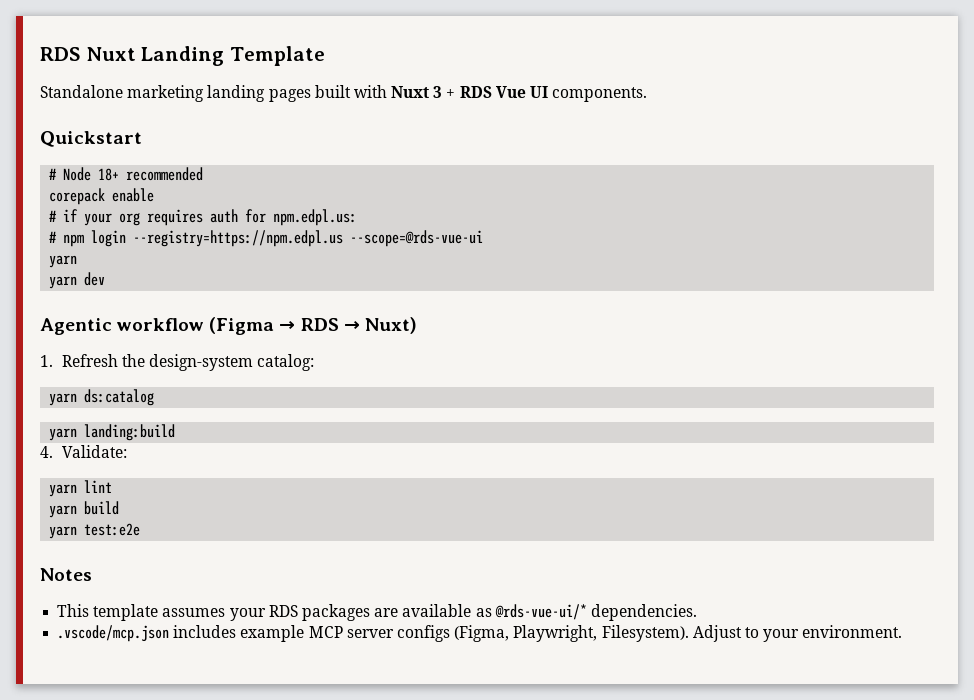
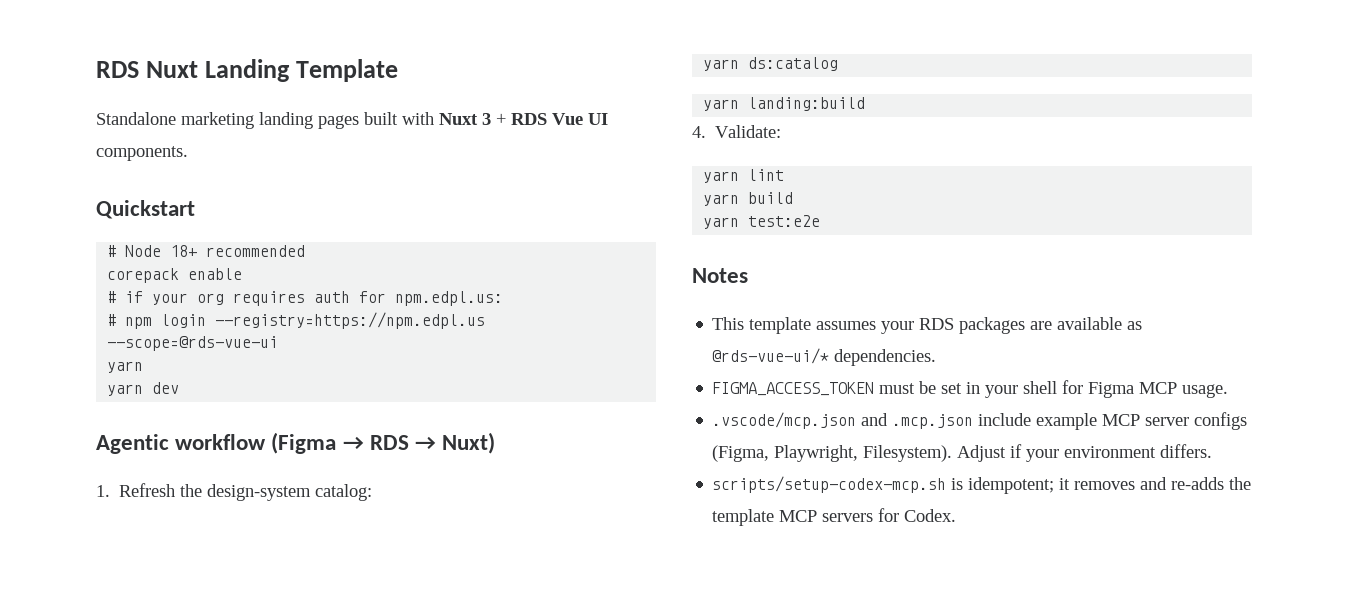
- .vscode/mcp.json includes example MCP server configs (Figma, Playwright, Filesystem).
+ FIGMA_ACCESS_TOKEN must be set in your shell for Figma MCP usage.
+ .vscode/mcp.json and .mcp.json include example MCP server configs (Figma, Playwright, Filesystem).
- Adjust to your environment.
+ Adjust if your environment differs.
+ scripts/setup-codex-mcp.sh is idempotent; it removes and re-adds the template MCP servers for Codex.

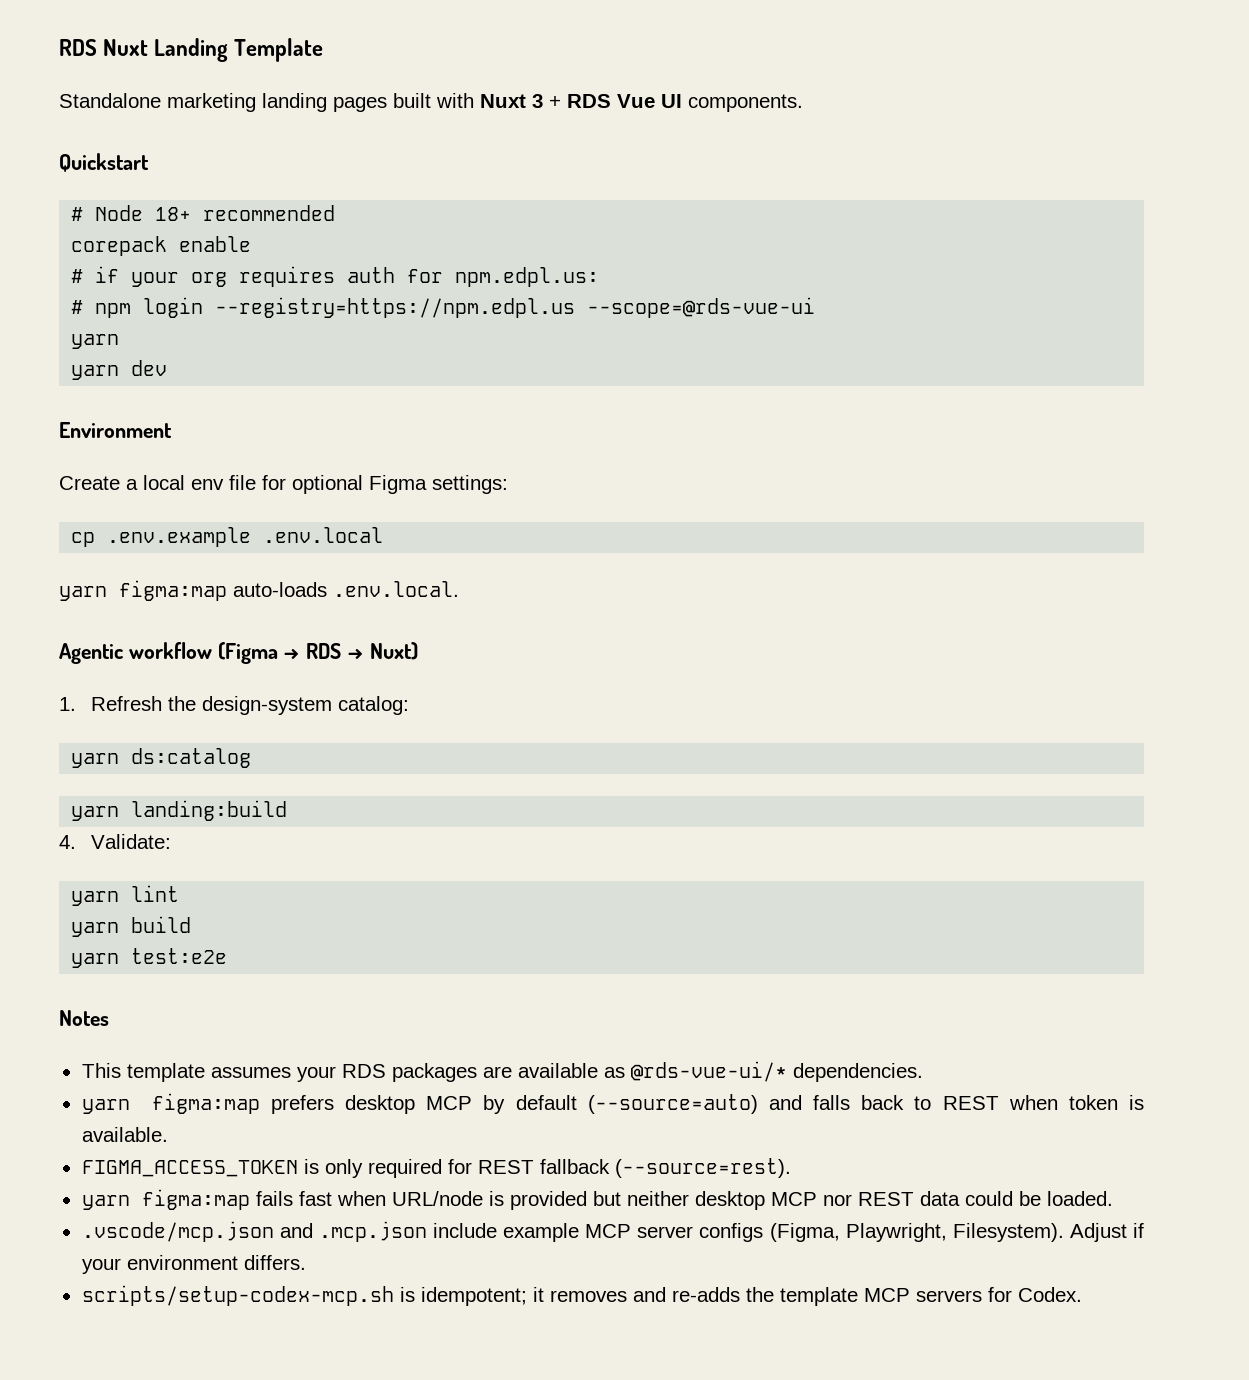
+ Environment
+ Create a local env file for optional Figma settings:
+ cp .env.example .env.local
+ yarn figma:map auto-loads .env.local.
- FIGMA_ACCESS_TOKEN must be set in your shell for Figma MCP usage.
+ yarn figma:map prefers desktop MCP by default (--source=auto) and falls back to REST when token is available.
+ FIGMA_ACCESS_TOKEN is only required for REST fallback (--source=rest).
+ yarn figma:map fails fast when URL/node is provided but neither desktop MCP nor REST data could be loaded.

